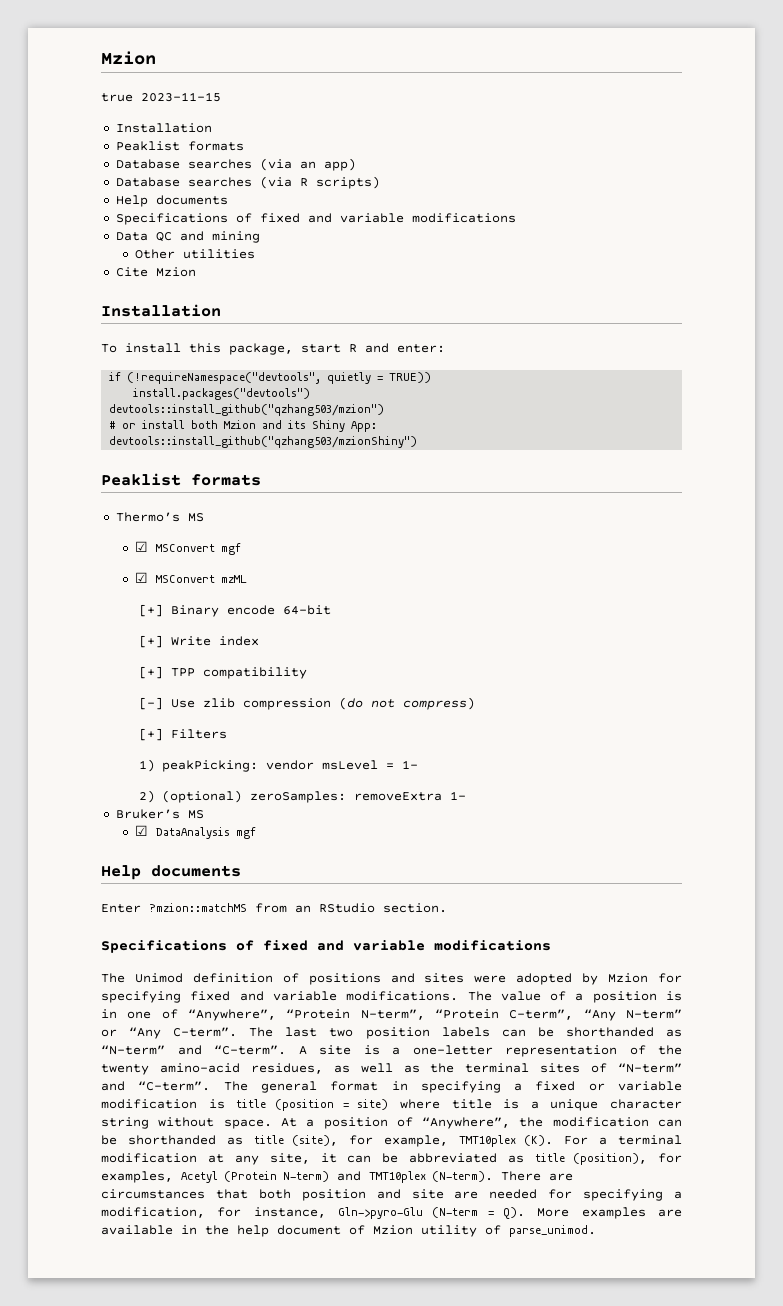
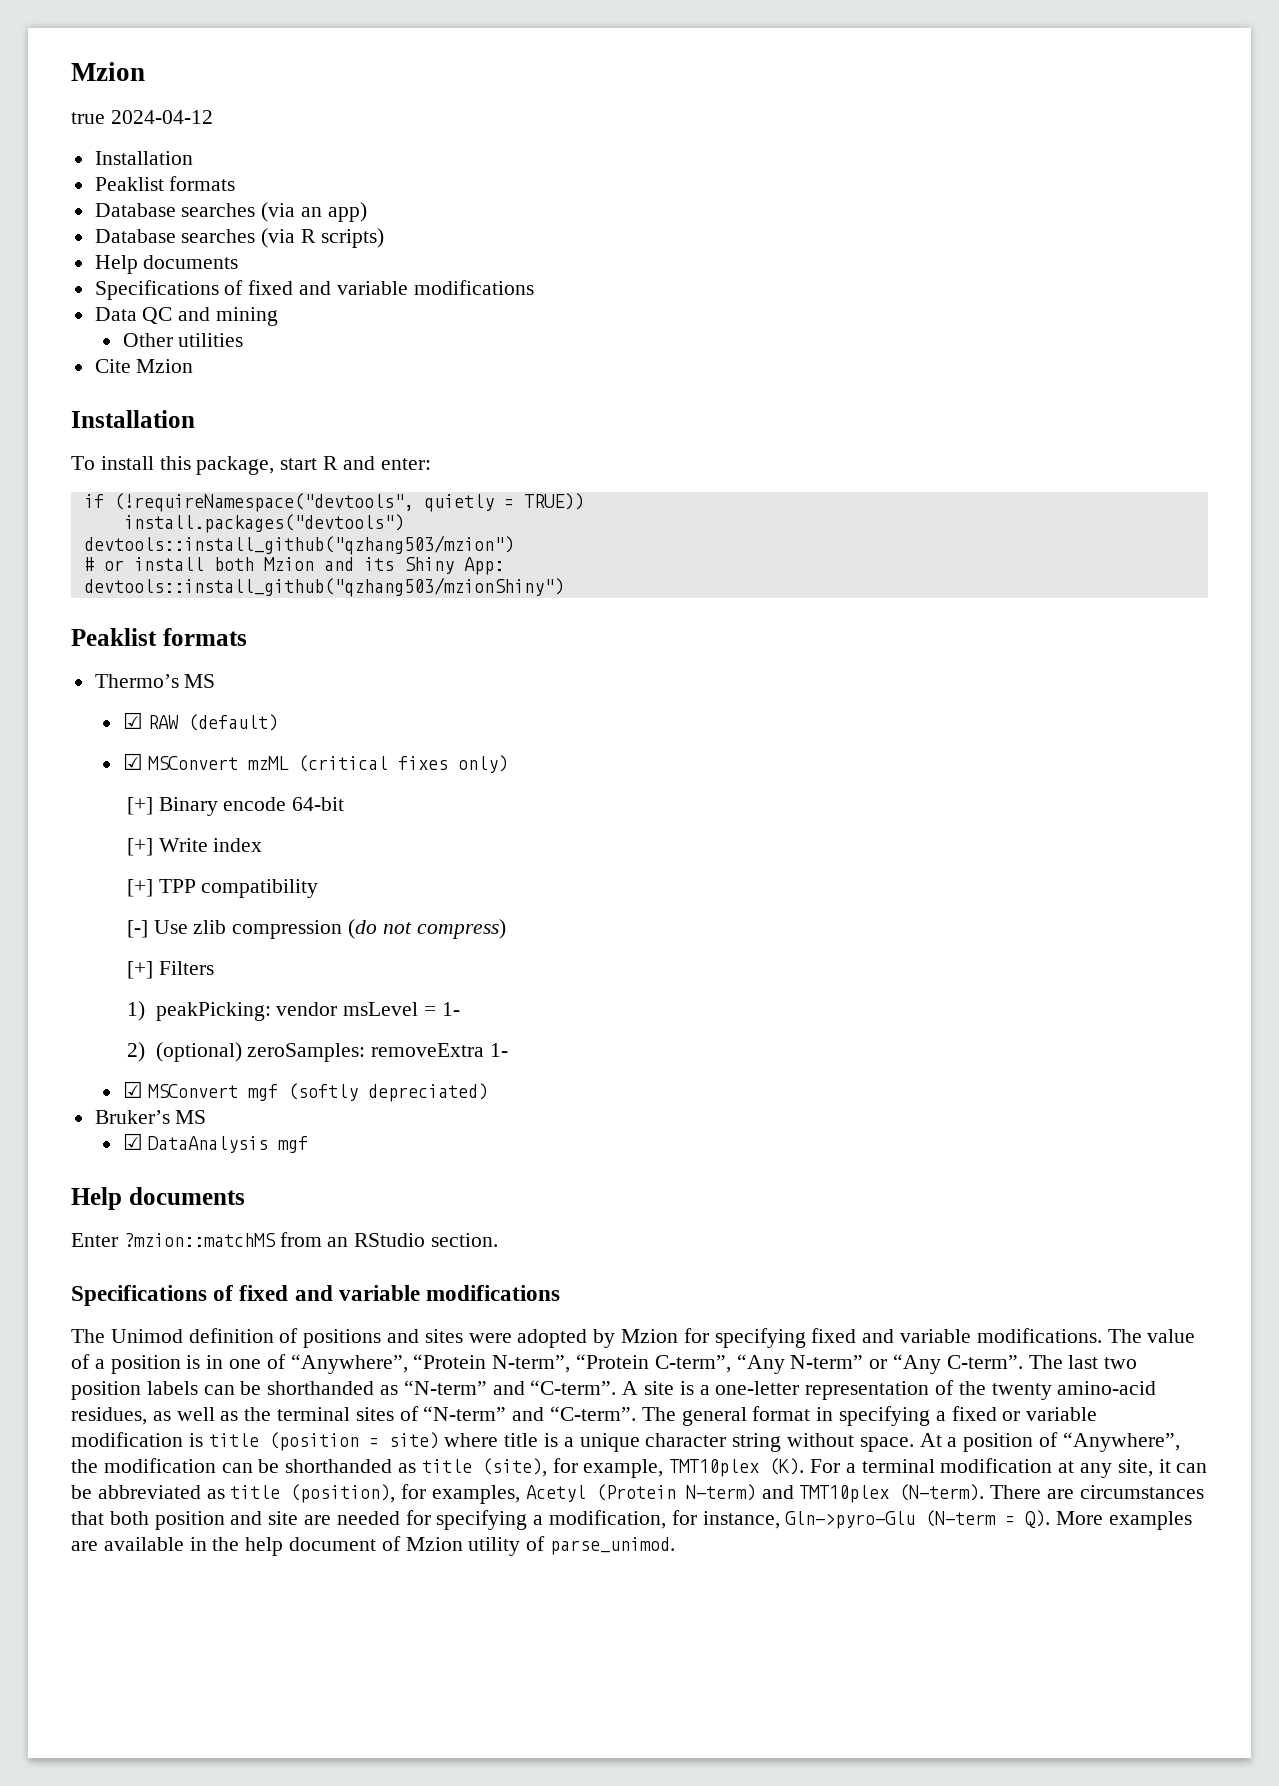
- true 2023-11-15
+ true 2024-04-12
- ☑ MSConvert mgf
+ ☑ RAW (default)
- ☑ MSConvert mzML
+ ☑ MSConvert mzML (critical fixes only)
+ ☑ MSConvert mgf (softly depreciated)

